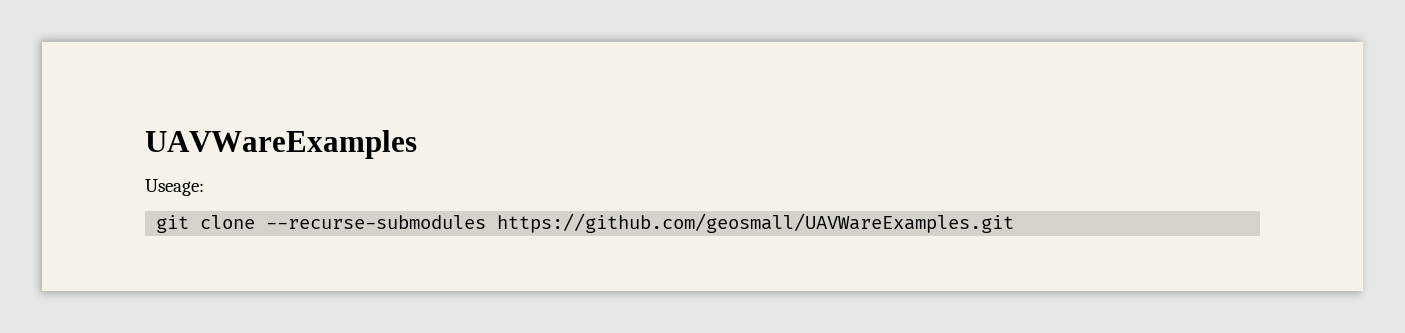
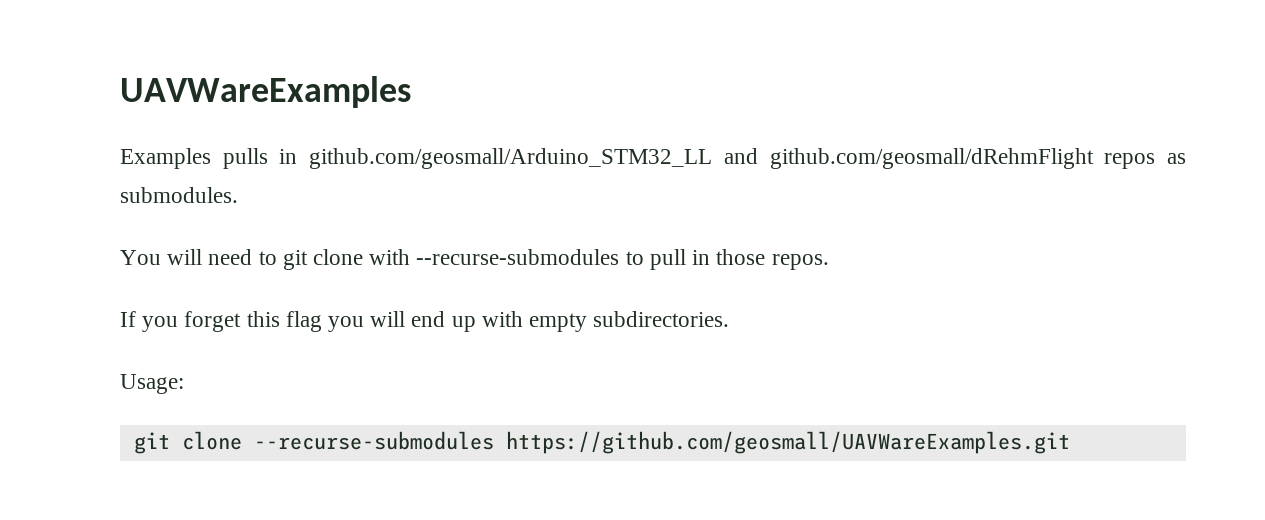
- Useage:
+ Examples pulls in github.com/geosmall/Arduino_STM32_LL and github.com/geosmall/dRehmFlight repos as submodules.
+ You will need to git clone with --recurse-submodules to pull in those repos.
+ If you forget this flag you will end up with empty subdirectories.
+ Usage:

